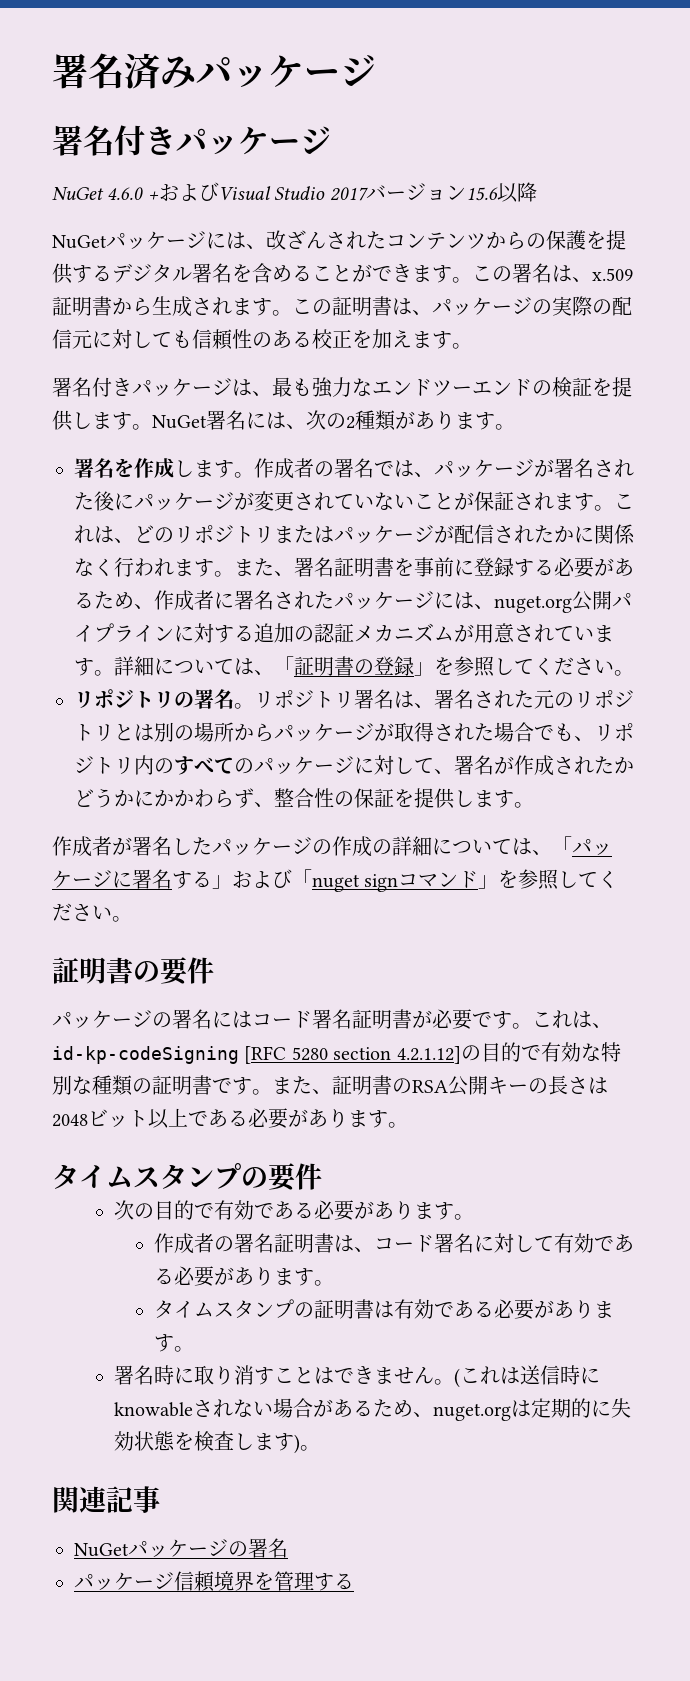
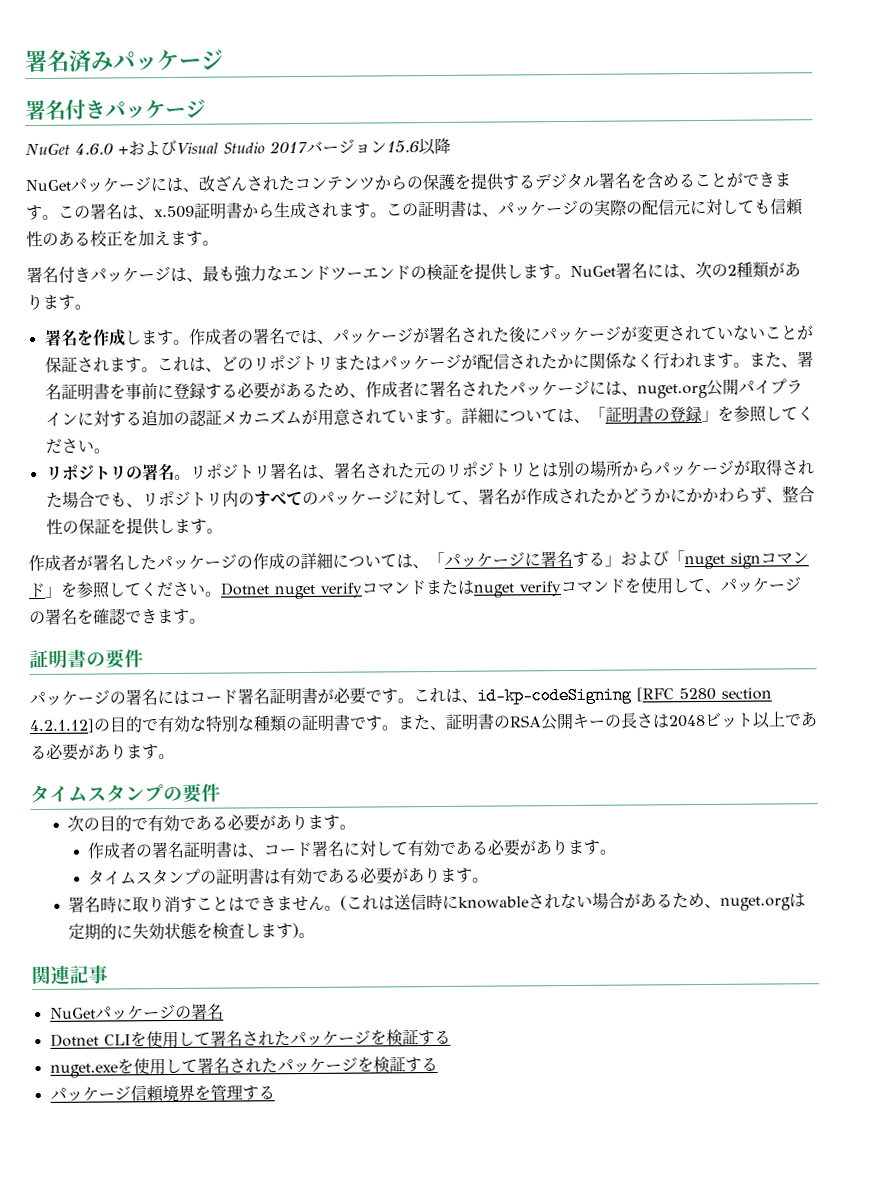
+ Dotnet nuget verifyコマンドまたはnuget verifyコマンドを使用して、パッケージの署名を確認できます。
+ Dotnet CLIを使用して署名されたパッケージを検証する
+ nuget.exeを使用して署名されたパッケージを検証する

